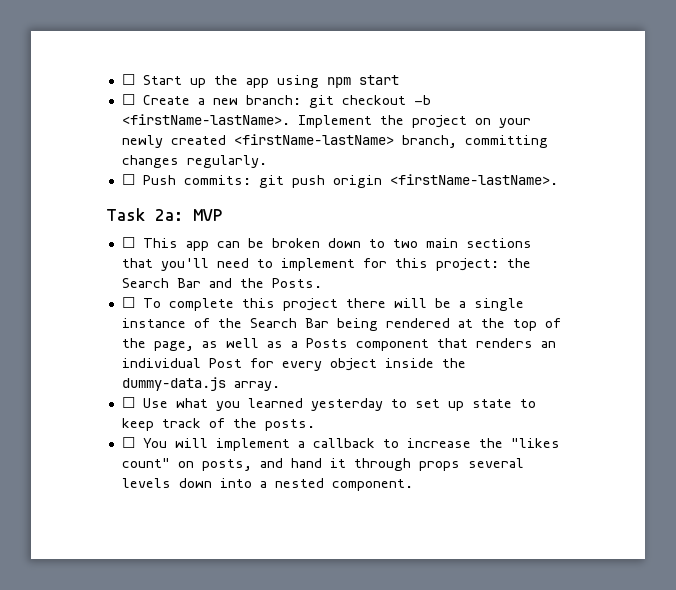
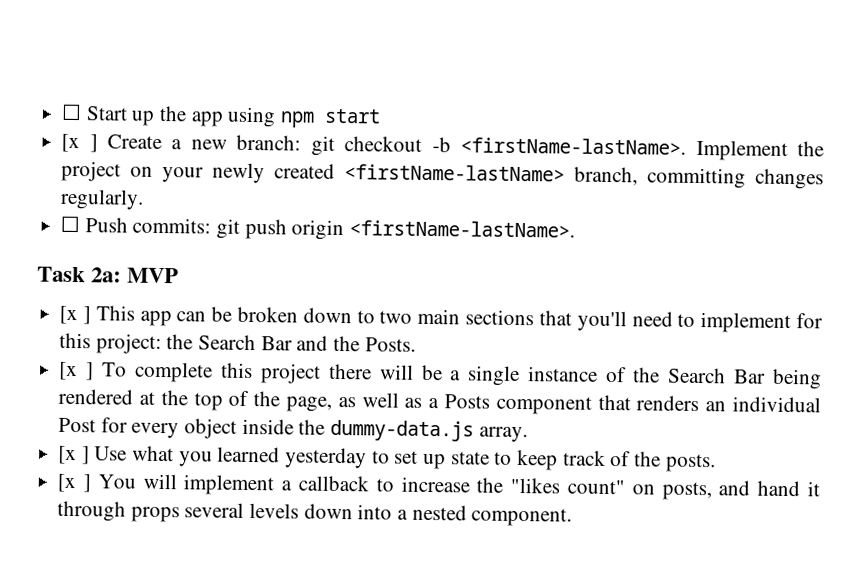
- ☐ Create a new branch: git checkout -b <firstName-lastName>.
+ [x ] Create a new branch: git checkout -b <firstName-lastName>.
- ☐ This app can be broken down to two main sections that you'll need to implement for this project: the Search Bar and the Posts.
+ [x ] This app can be broken down to two main sections that you'll need to implement for this project: the Search Bar and the Posts.
- ☐ To complete this project there will be a single instance of the Search Bar being rendered at the top of the page, as well as a Posts component that renders an individual Post for every object inside the dummy-data.js array.
+ [x ] To complete this project there will be a single instance of the Search Bar being rendered at the top of the page, as well as a Posts component that renders an individual Post for every object inside the dummy-data.js array.
- ☐ Use what you learned yesterday to set up state to keep track of the posts.
+ [x ] Use what you learned yesterday to set up state to keep track of the posts.
- ☐ You will implement a callback to increase the "likes count" on posts, and hand it through props several levels down into a nested component.
+ [x ] You will implement a callback to increase the "likes count" on posts, and hand it through props several levels down into a nested component.

